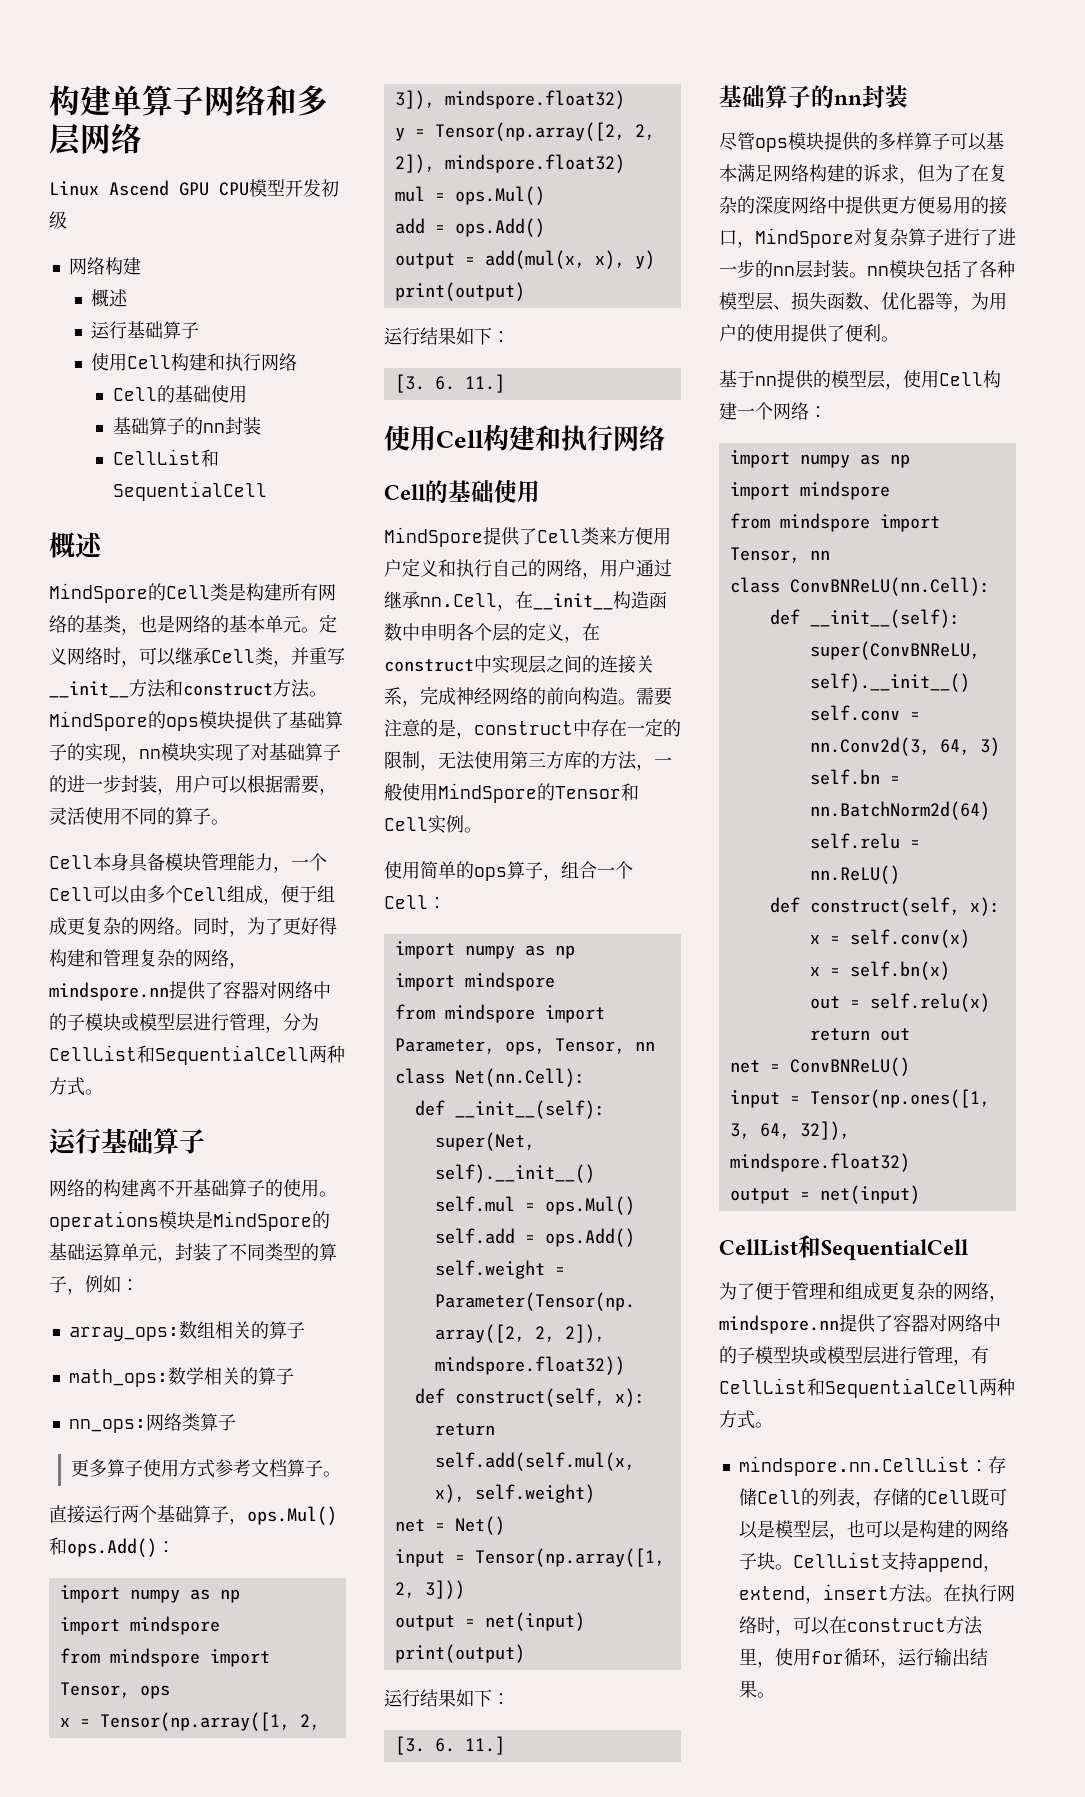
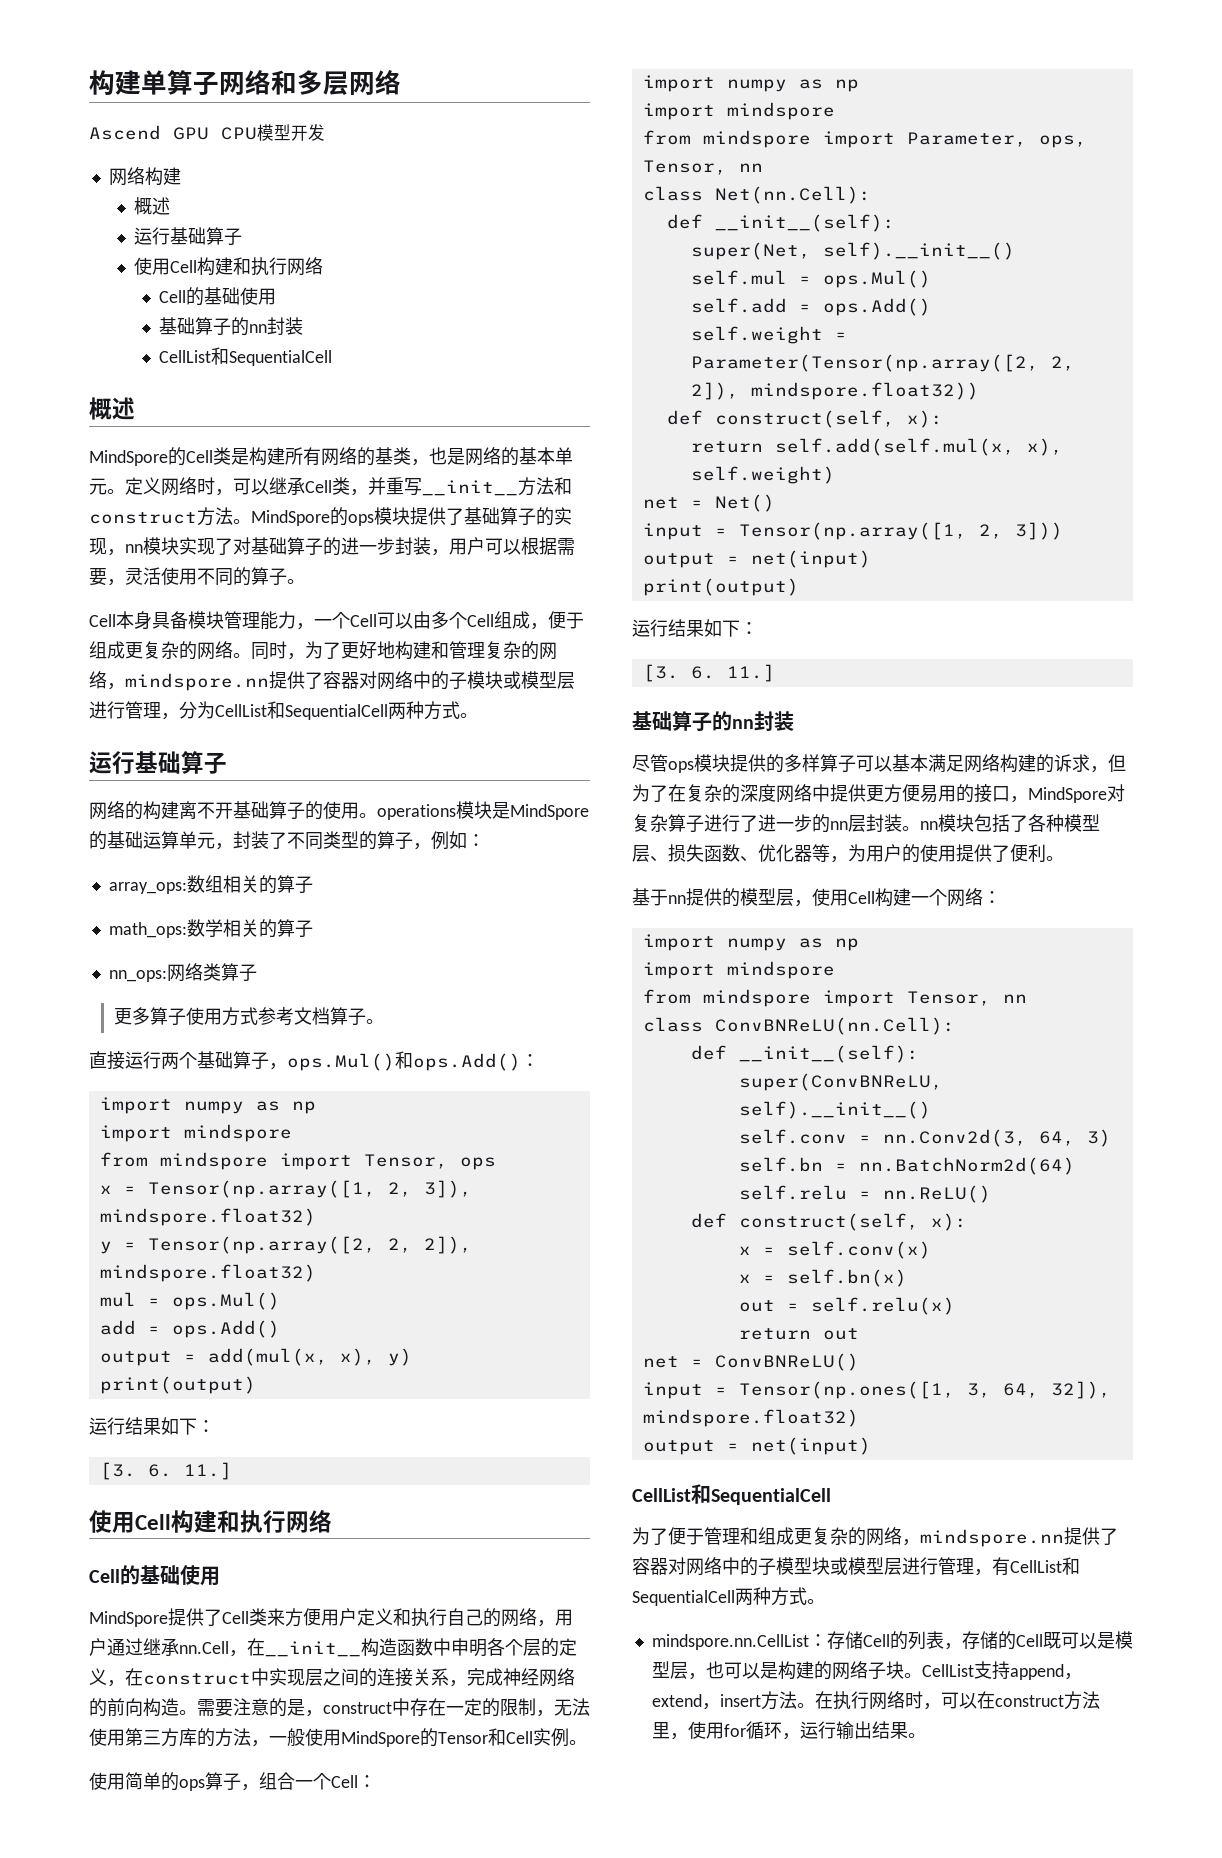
- Linux Ascend GPU CPU模型开发初级
+ Ascend GPU CPU模型开发
- 同时，为了更好得构建和管理复杂的网络，mindspore.nn提供了容器对网络中的子模块或模型层进行管理，分为CellList和SequentialCell两种方式。
+ 同时，为了更好地构建和管理复杂的网络，mindspore.nn提供了容器对网络中的子模块或模型层进行管理，分为CellList和SequentialCell两种方式。

